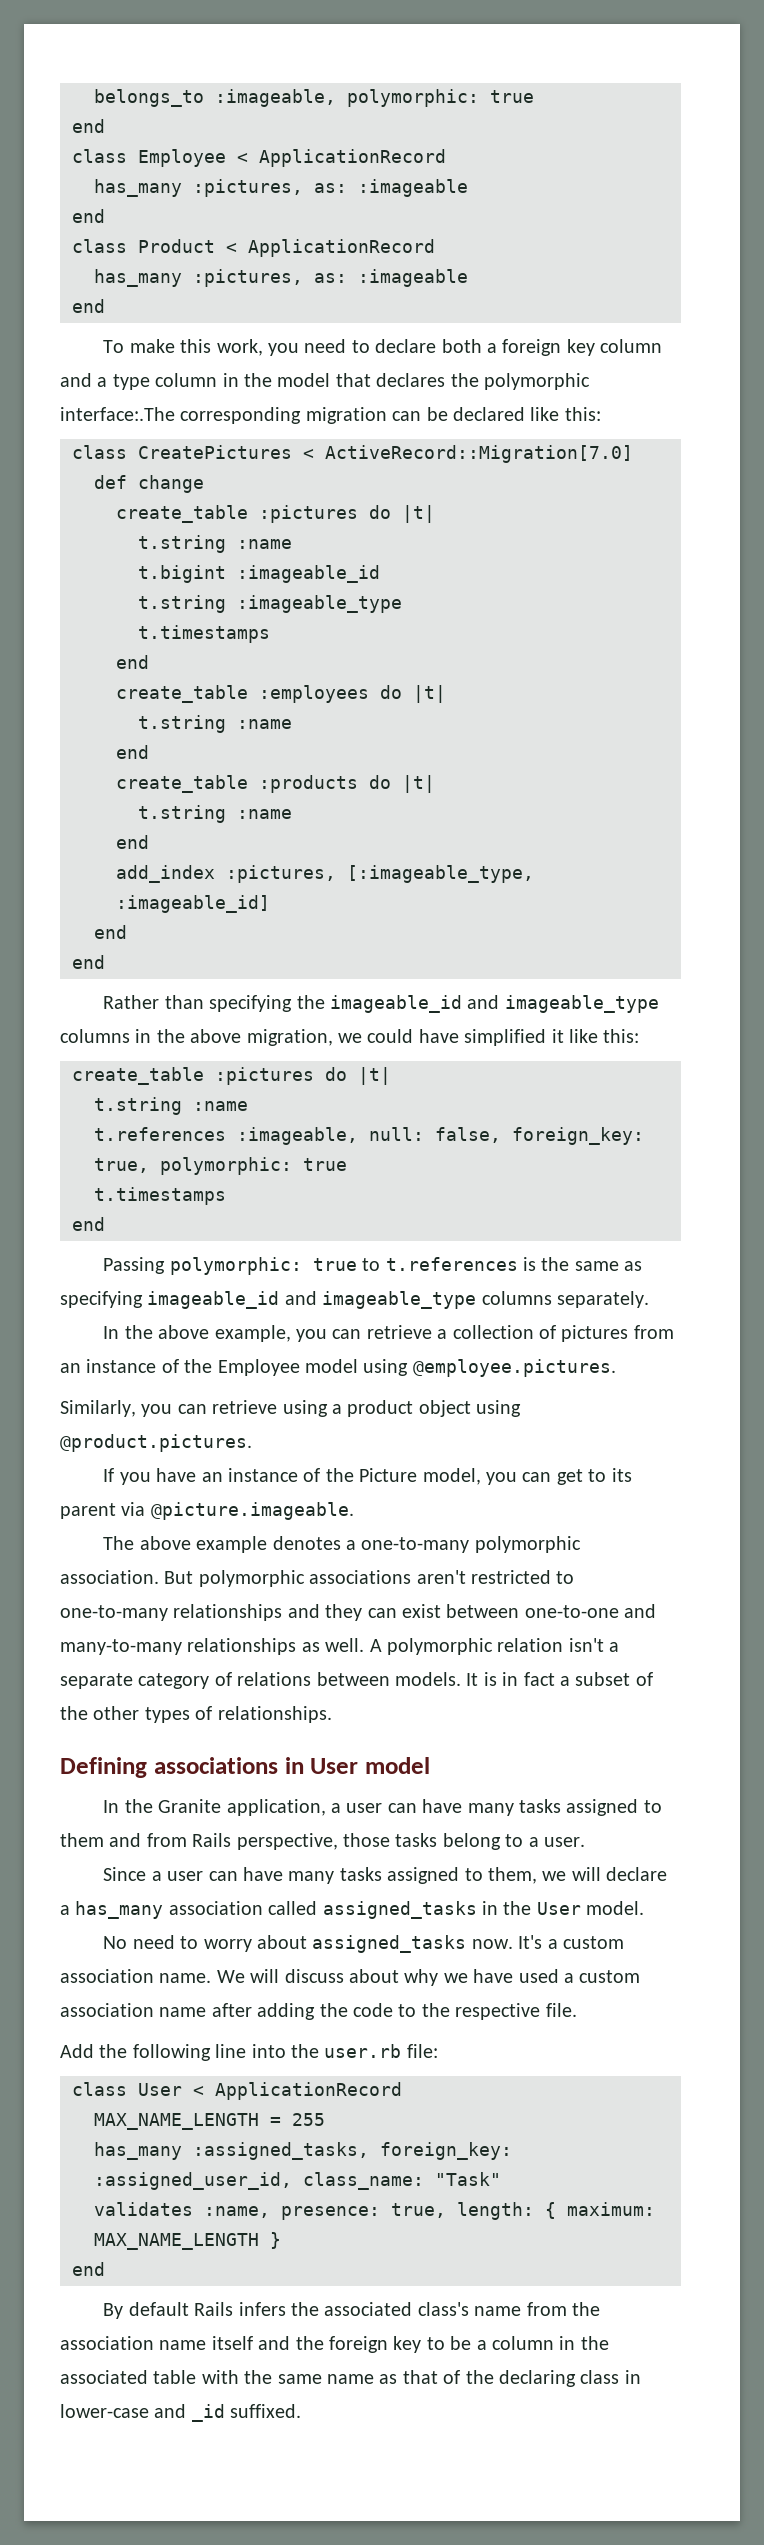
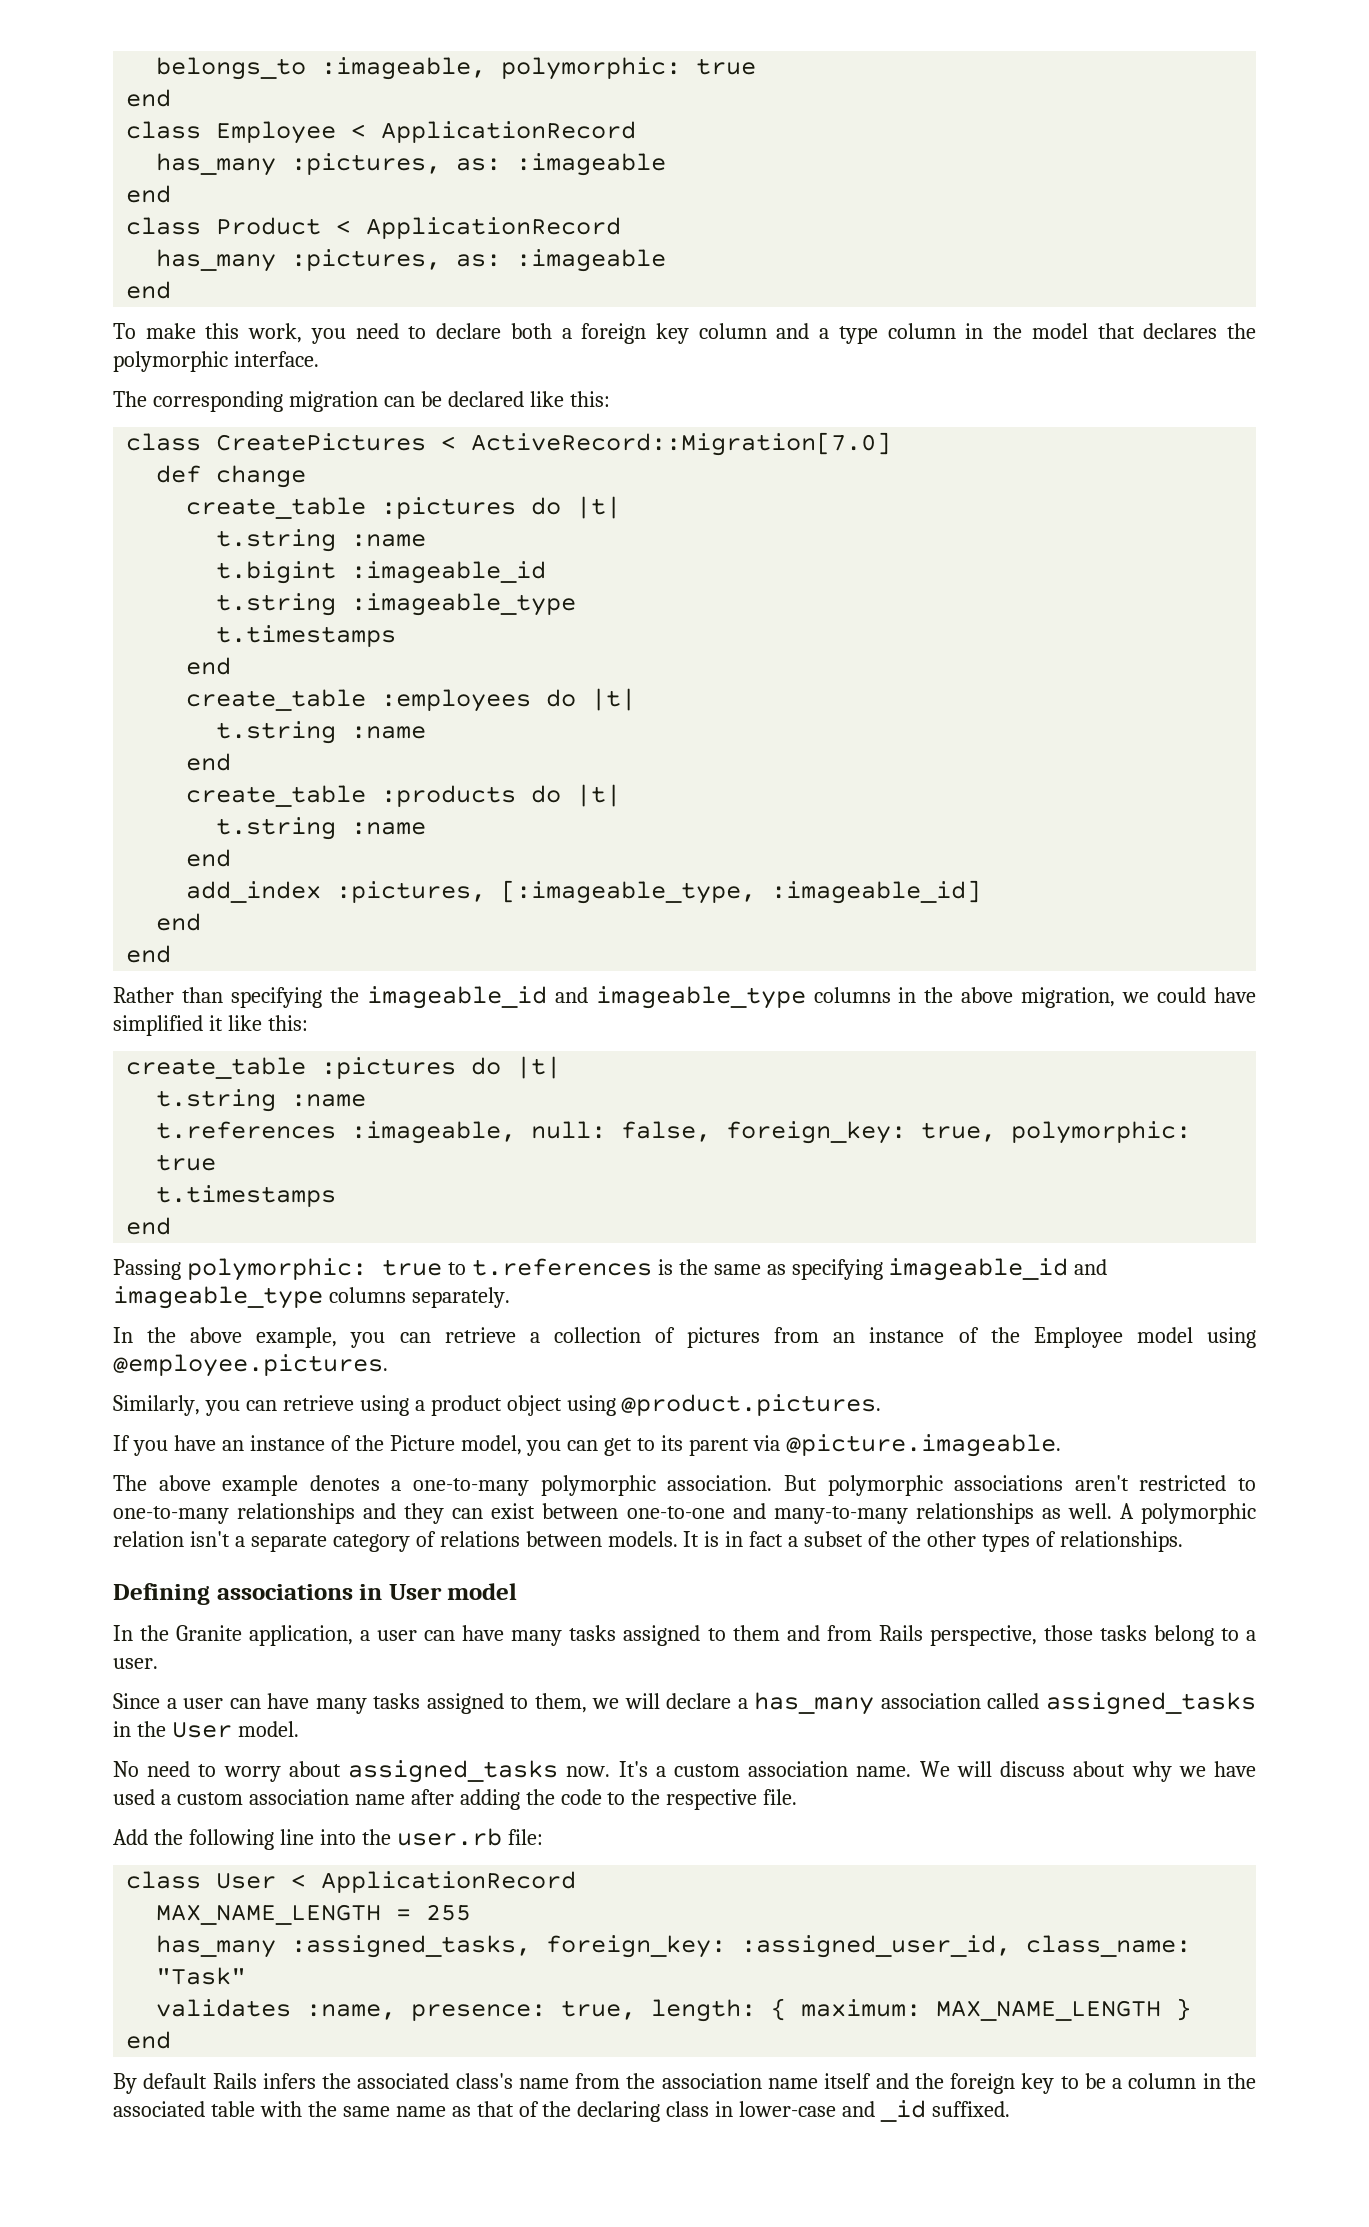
- To make this work, you need to declare both a foreign key column and a type column in the model that declares the polymorphic interface:.The corresponding migration can be declared like this:
+ To make this work, you need to declare both a foreign key column and a type column in the model that declares the polymorphic interface.
+ The corresponding migration can be declared like this:

